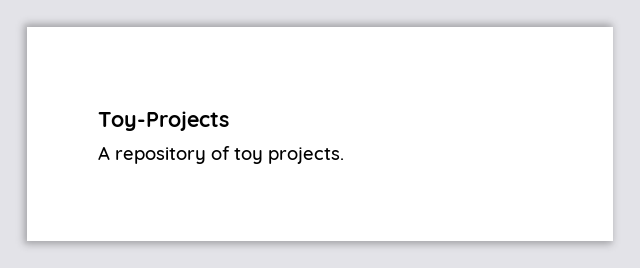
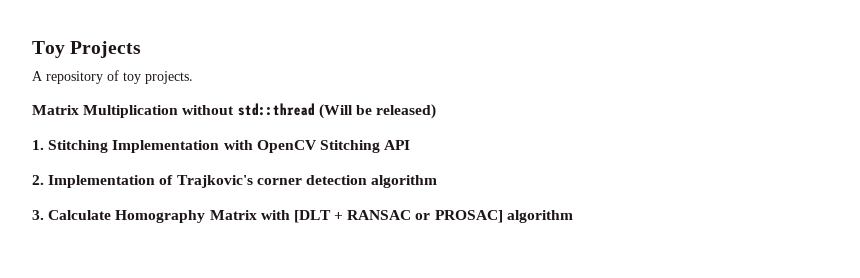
- Toy-Projects
+ Toy Projects
+ Matrix Multiplication without std::thread (Will be released)
+ 1. Stitching Implementation with OpenCV Stitching API
+ 2. Implementation of Trajkovic's corner detection algorithm
+ 3. Calculate Homography Matrix with [DLT + RANSAC or PROSAC] algorithm

